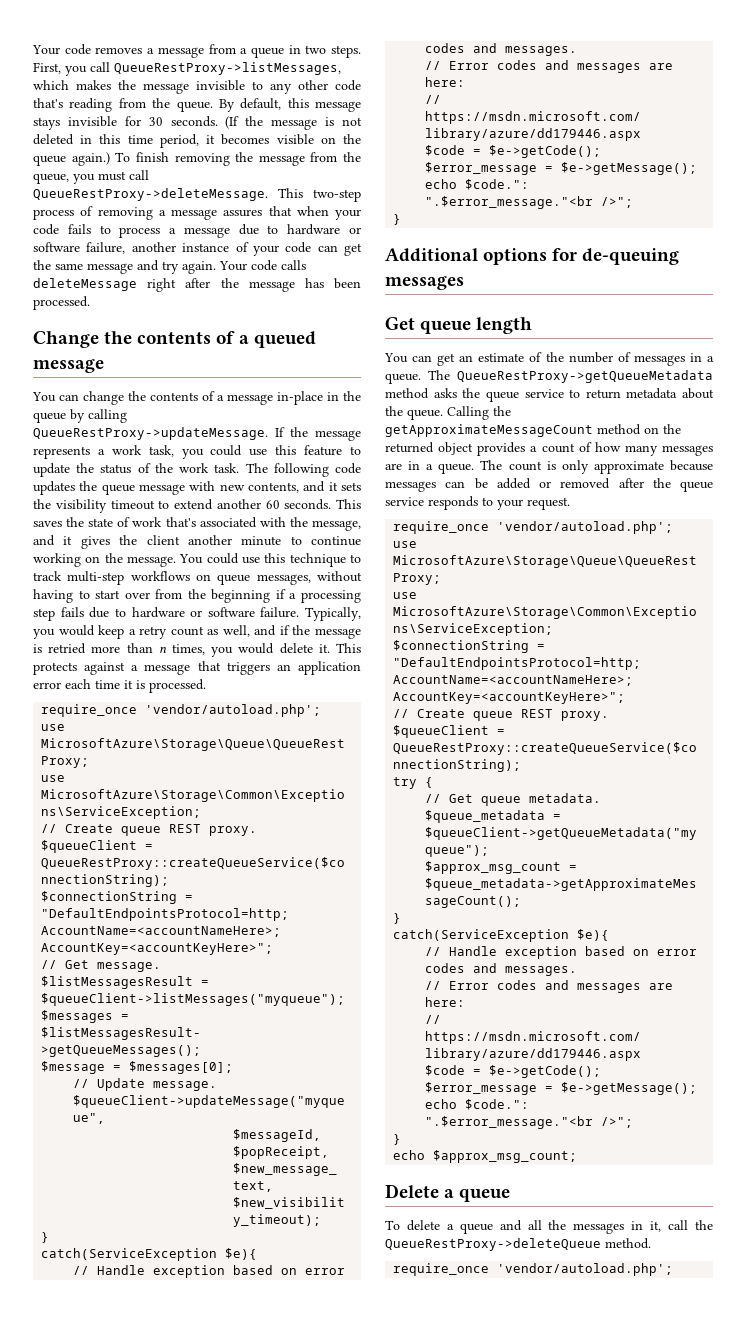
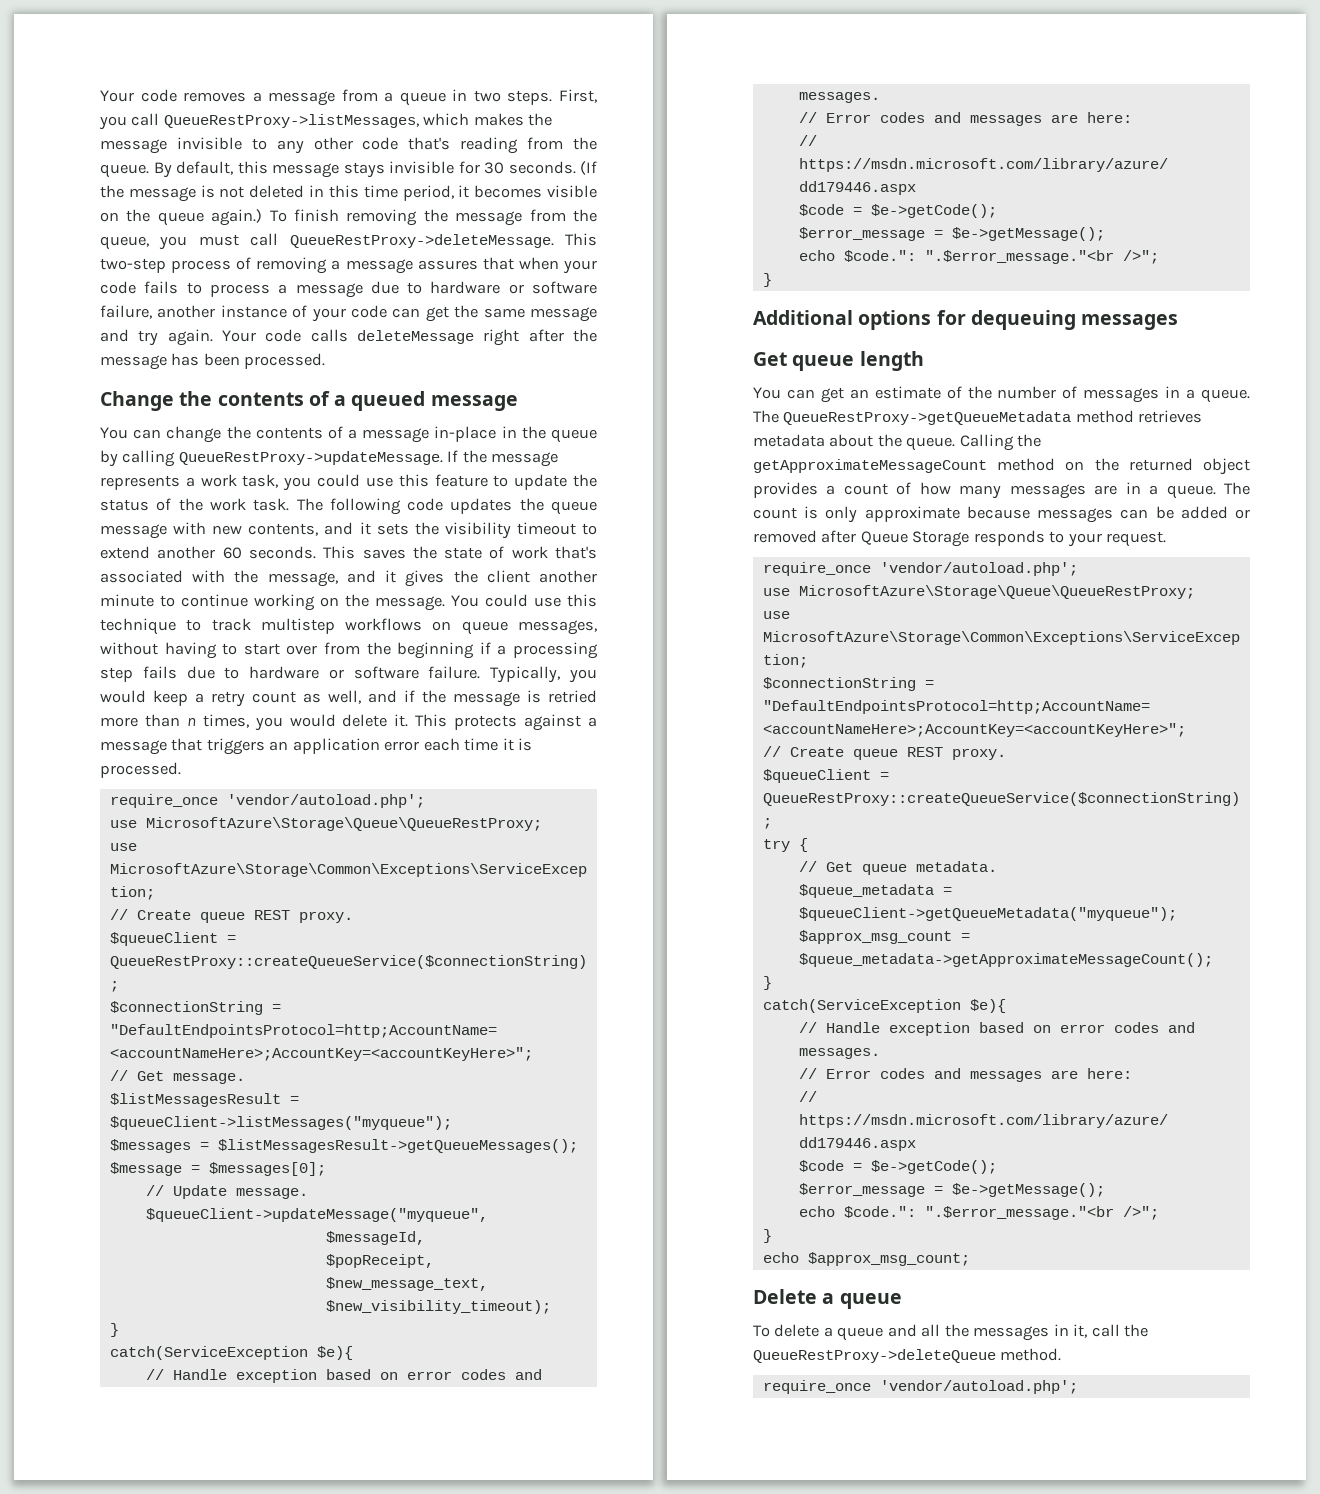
- You could use this technique to track multi-step workflows on queue messages, without having to start over from the beginning if a processing step fails due to hardware or software failure.
+ You could use this technique to track multistep workflows on queue messages, without having to start over from the beginning if a processing step fails due to hardware or software failure.
- Additional options for de-queuing messages
+ Additional options for dequeuing messages
- The QueueRestProxy->getQueueMetadata method asks the queue service to return metadata about the queue.
+ The QueueRestProxy->getQueueMetadata method retrieves metadata about the queue.
- The count is only approximate because messages can be added or removed after the queue service responds to your request.
+ The count is only approximate because messages can be added or removed after Queue Storage responds to your request.

